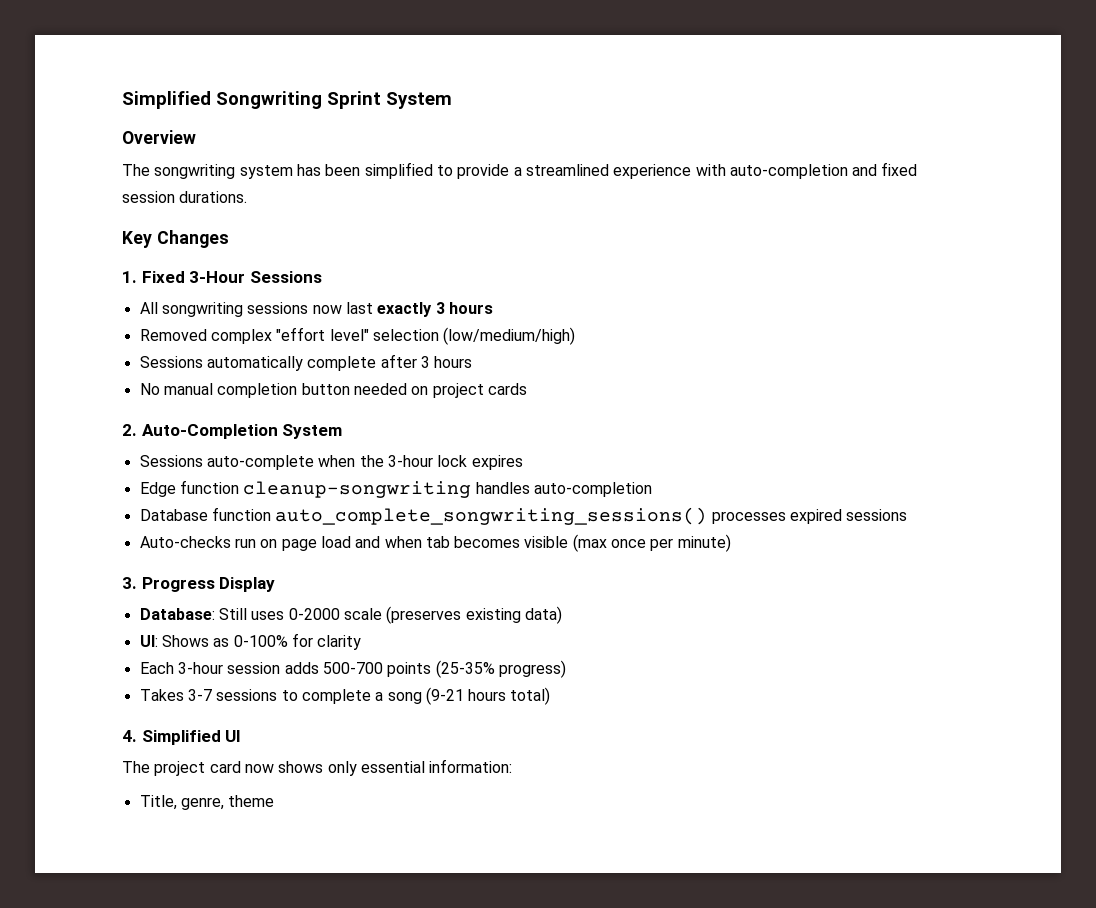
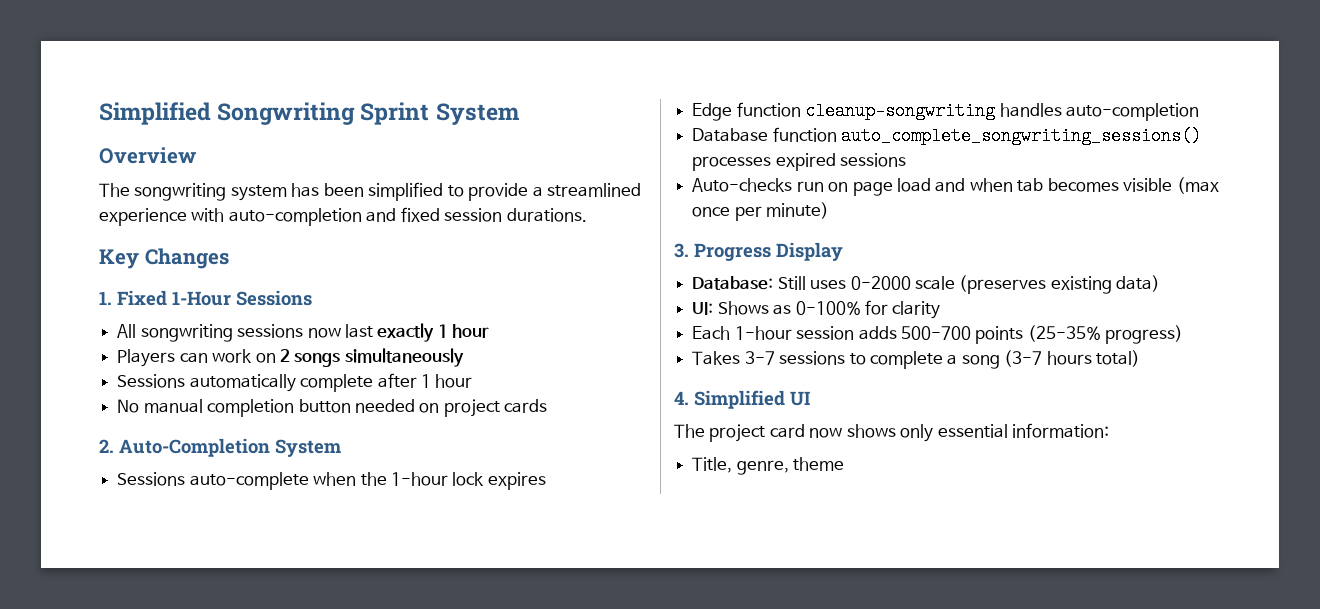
- 1. Fixed 3-Hour Sessions
+ 1. Fixed 1-Hour Sessions
- All songwriting sessions now last exactly 3 hours
- Removed complex "effort level" selection (low/medium/high)
+ All songwriting sessions now last exactly 1 hour
+ Players can work on 2 songs simultaneously
- Sessions automatically complete after 3 hours
+ Sessions automatically complete after 1 hour
- Sessions auto-complete when the 3-hour lock expires
+ Sessions auto-complete when the 1-hour lock expires
- Each 3-hour session adds 500-700 points (25-35% progress)
+ Each 1-hour session adds 500-700 points (25-35% progress)
- Takes 3-7 sessions to complete a song (9-21 hours total)
+ Takes 3-7 sessions to complete a song (3-7 hours total)

